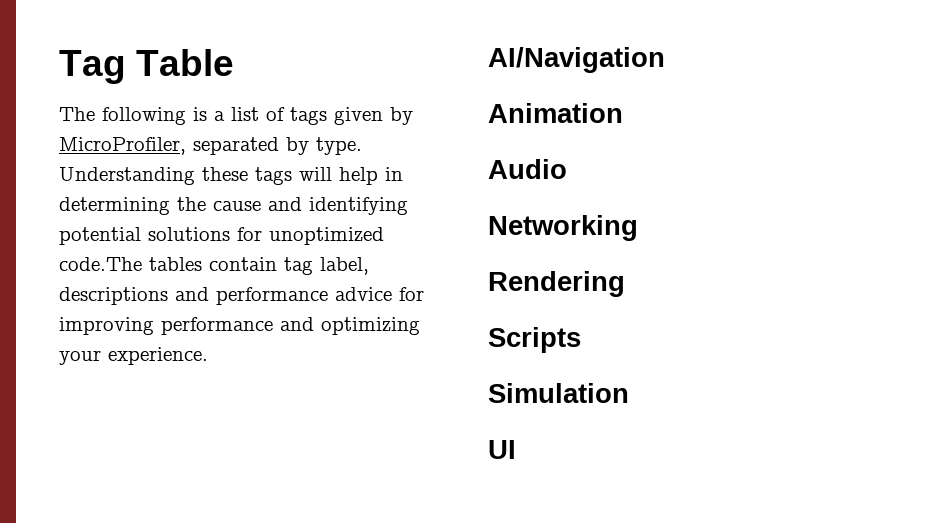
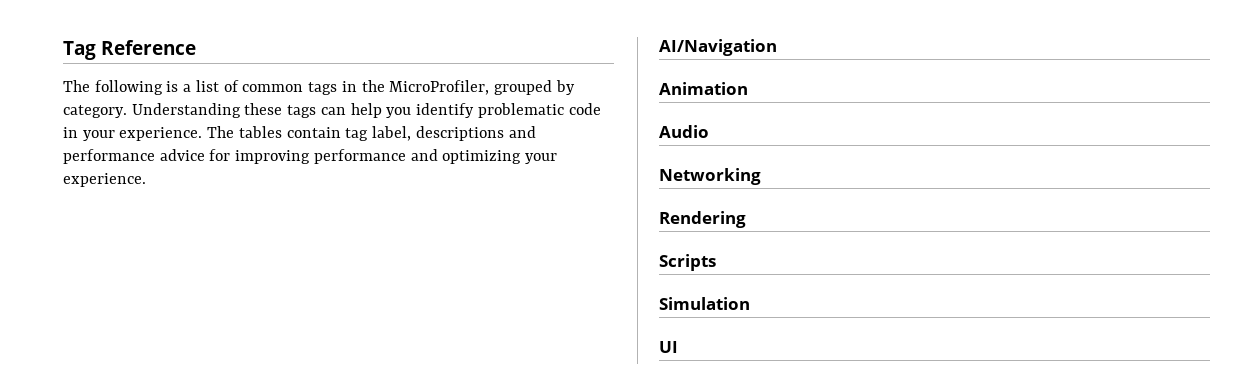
- Tag Table
+ Tag Reference
- The following is a list of tags given by MicroProfiler, separated by type. Understanding these tags will help in determining the cause and identifying potential solutions for unoptimized code.The tables contain tag label, descriptions and performance advice for improving performance and optimizing your experience.
+ The following is a list of common tags in the MicroProfiler, grouped by category. Understanding these tags can help you identify problematic code in your experience. The tables contain tag label, descriptions and performance advice for improving performance and optimizing your experience.

